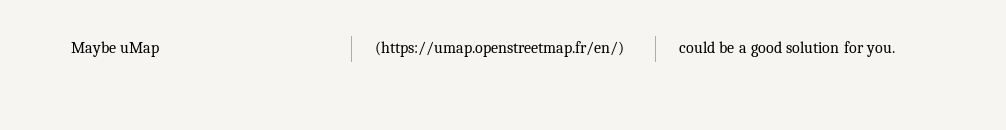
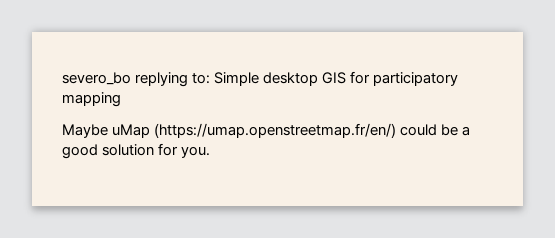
+ severo_bo replying to: Simple desktop GIS for participatory mapping

